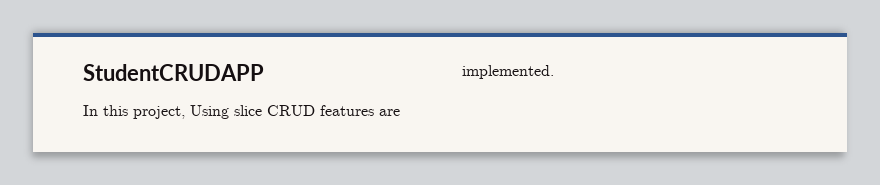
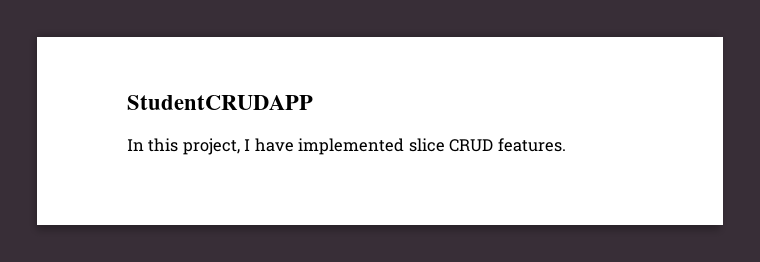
- In this project, Using slice CRUD features are implemented.
+ In this project, I have implemented slice CRUD features.

